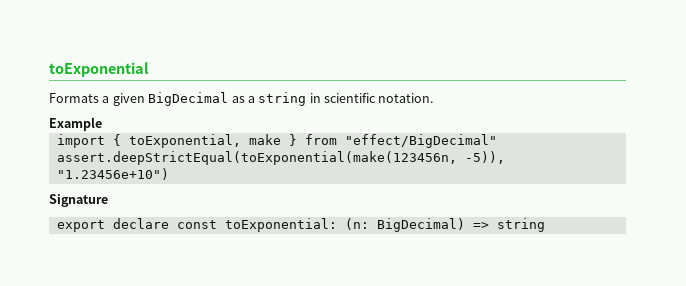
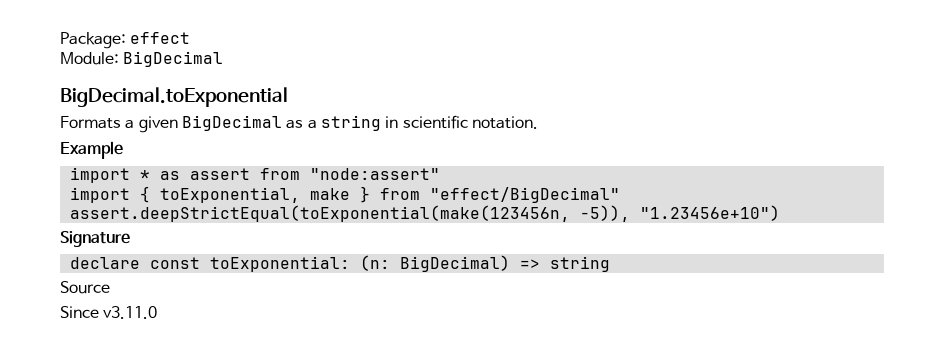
- toExponential
+ Package: effect
+ Module: BigDecimal
+ BigDecimal.toExponential
+ import * as assert from "node:assert"
- export declare const toExponential: (n: BigDecimal) => string
+ declare const toExponential: (n: BigDecimal) => string
+ Source
+ Since v3.11.0

